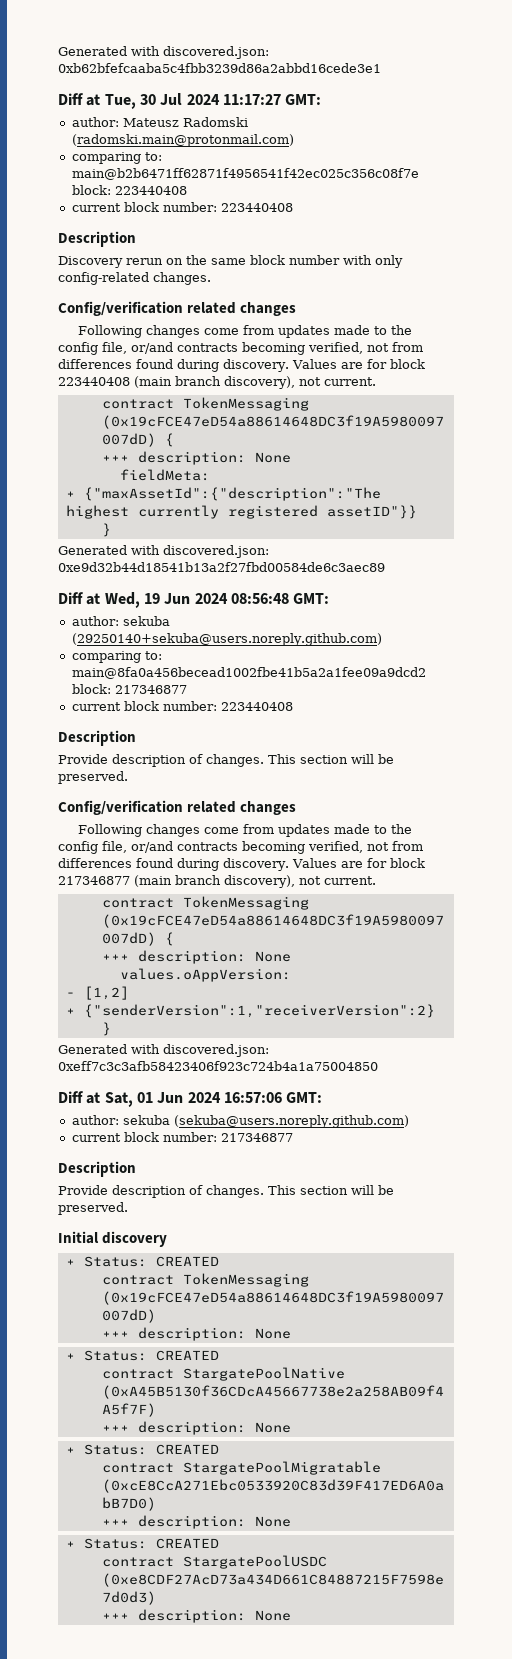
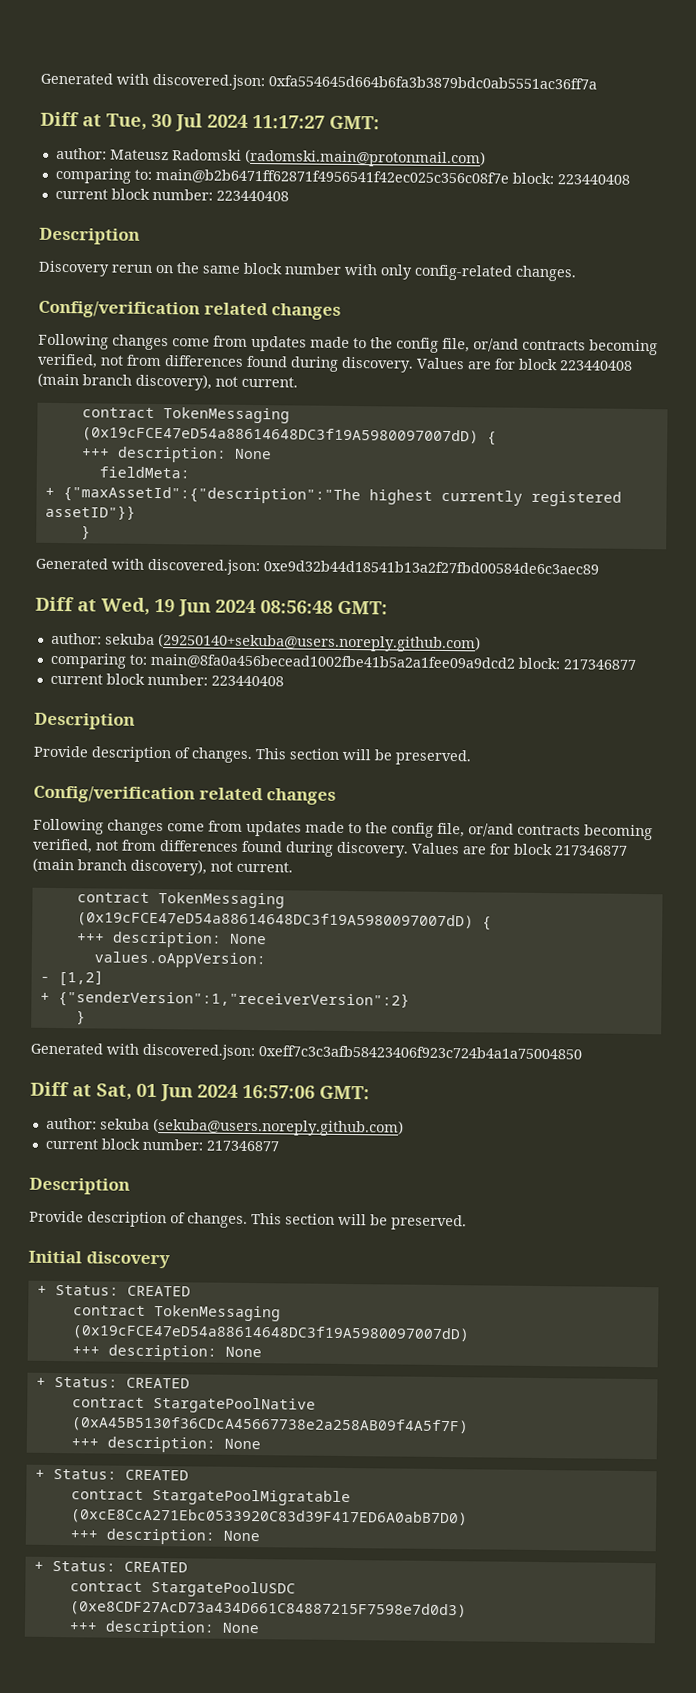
- Generated with discovered.json: 0xb62bfefcaaba5c4fbb3239d86a2abbd16cede3e1
+ Generated with discovered.json: 0xfa554645d664b6fa3b3879bdc0ab5551ac36ff7a

